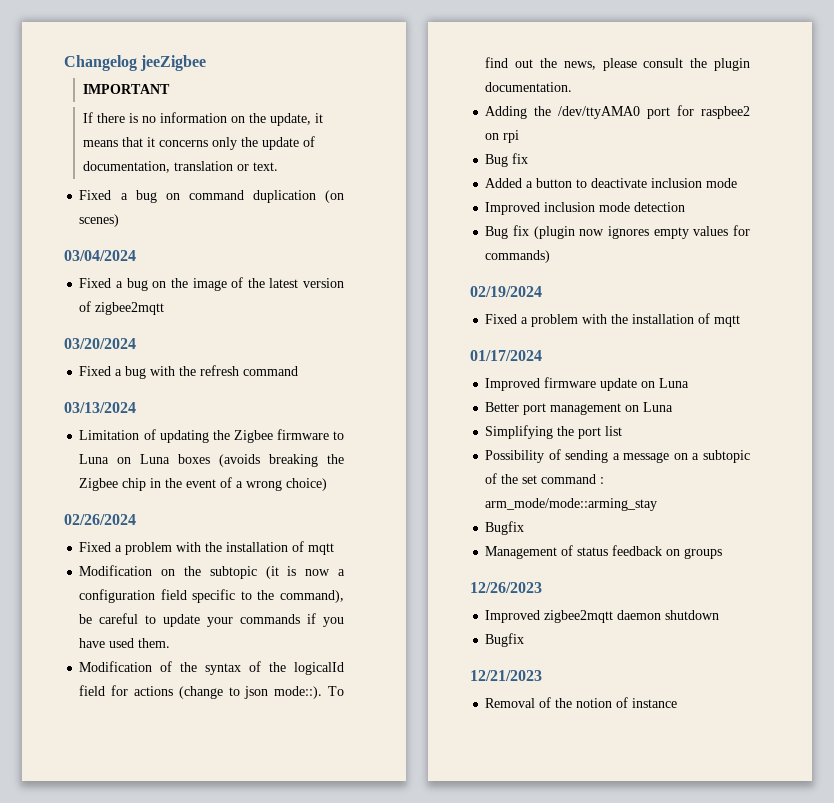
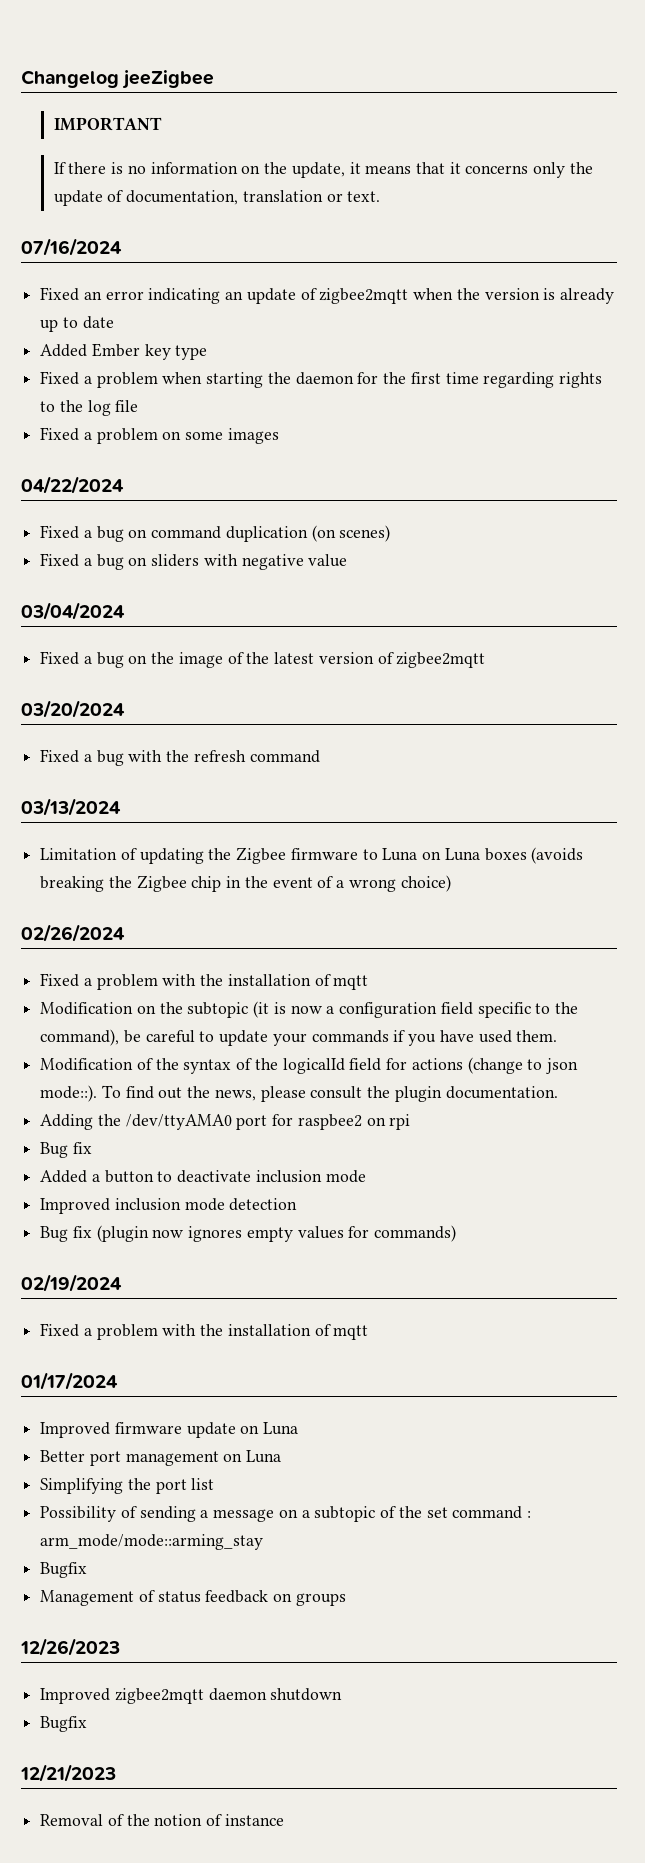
+ 07/16/2024
+ Fixed an error indicating an update of zigbee2mqtt when the version is already up to date
+ Added Ember key type
+ Fixed a problem when starting the daemon for the first time regarding rights to the log file
+ Fixed a problem on some images
+ 04/22/2024
+ Fixed a bug on sliders with negative value

